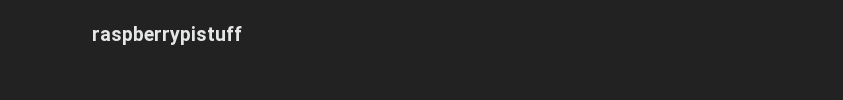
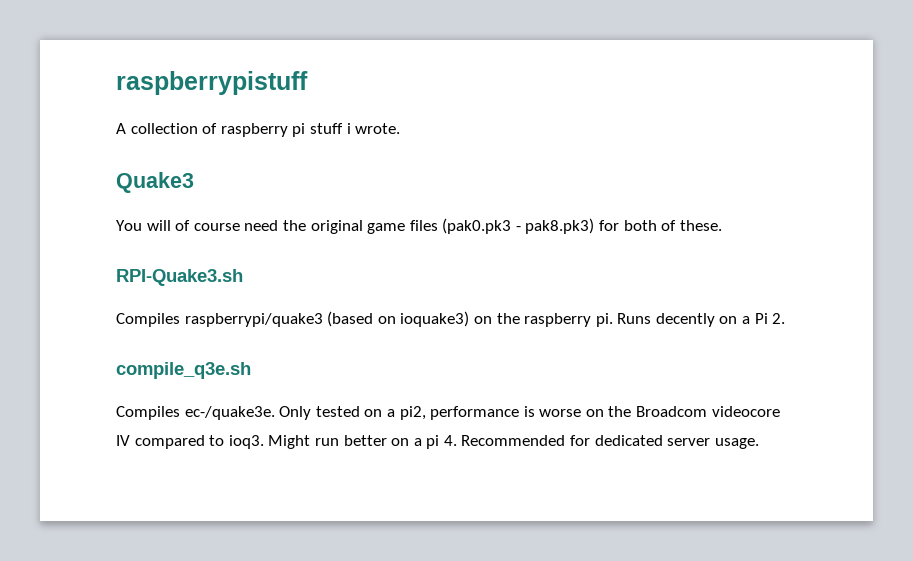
+ A collection of raspberry pi stuff i wrote.
+ Quake3
+ You will of course need the original game files (pak0.pk3 - pak8.pk3) for both of these.
+ RPI-Quake3.sh
+ Compiles raspberrypi/quake3 (based on ioquake3) on the raspberry pi. Runs decently on a Pi 2.
+ compile_q3e.sh
+ Compiles ec-/quake3e. Only tested on a pi2, performance is worse on the Broadcom videocore IV compared to ioq3. Might run better on a pi 4. Recommended for dedicated server usage.

